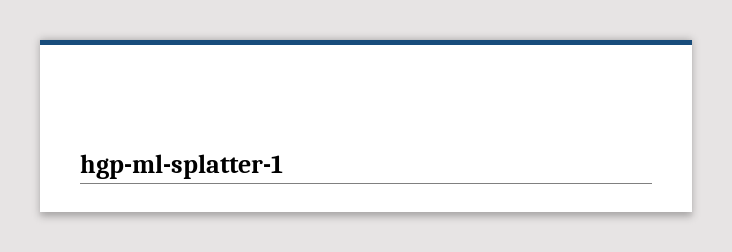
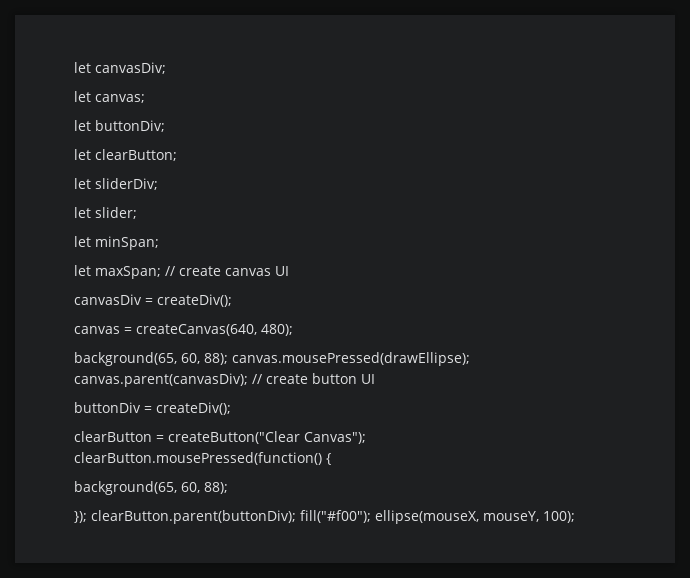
- hgp-ml-splatter-1
+ let canvasDiv;
+ let canvas;
+ let buttonDiv;
+ let clearButton;
+ let sliderDiv;
+ let slider;
+ let minSpan;
+ let maxSpan; // create canvas UI
+ canvasDiv = createDiv();
+ canvas = createCanvas(640, 480);
+ background(65, 60, 88); canvas.mousePressed(drawEllipse); canvas.parent(canvasDiv); // create button UI
+ buttonDiv = createDiv();
+ clearButton = createButton("Clear Canvas"); clearButton.mousePressed(function() {
+ background(65, 60, 88);
+ }); clearButton.parent(buttonDiv); fill("#f00"); ellipse(mouseX, mouseY, 100);

